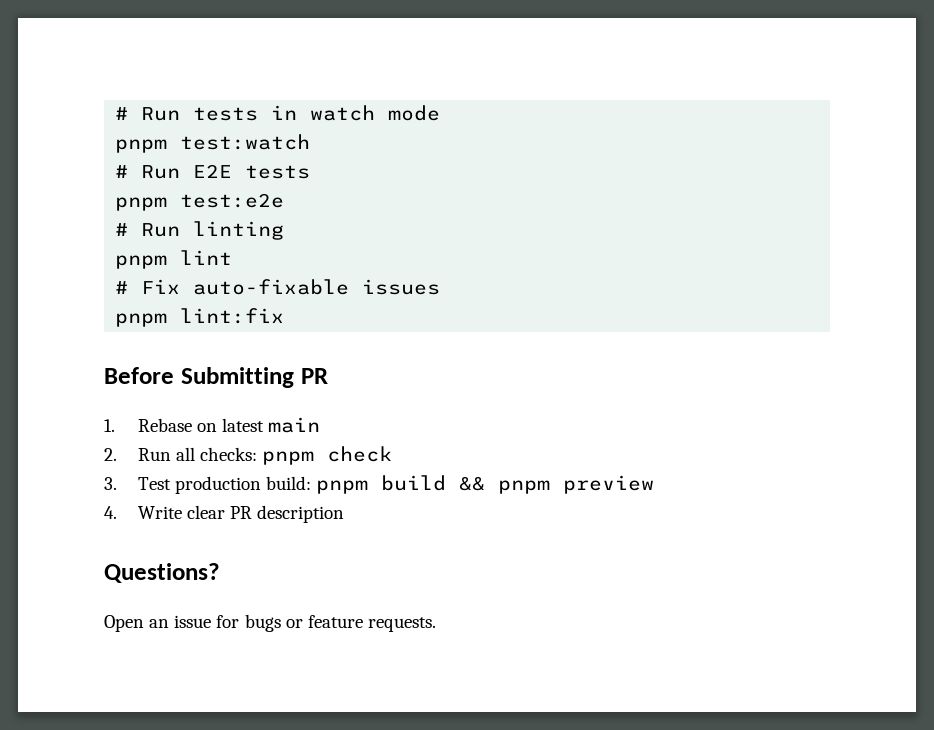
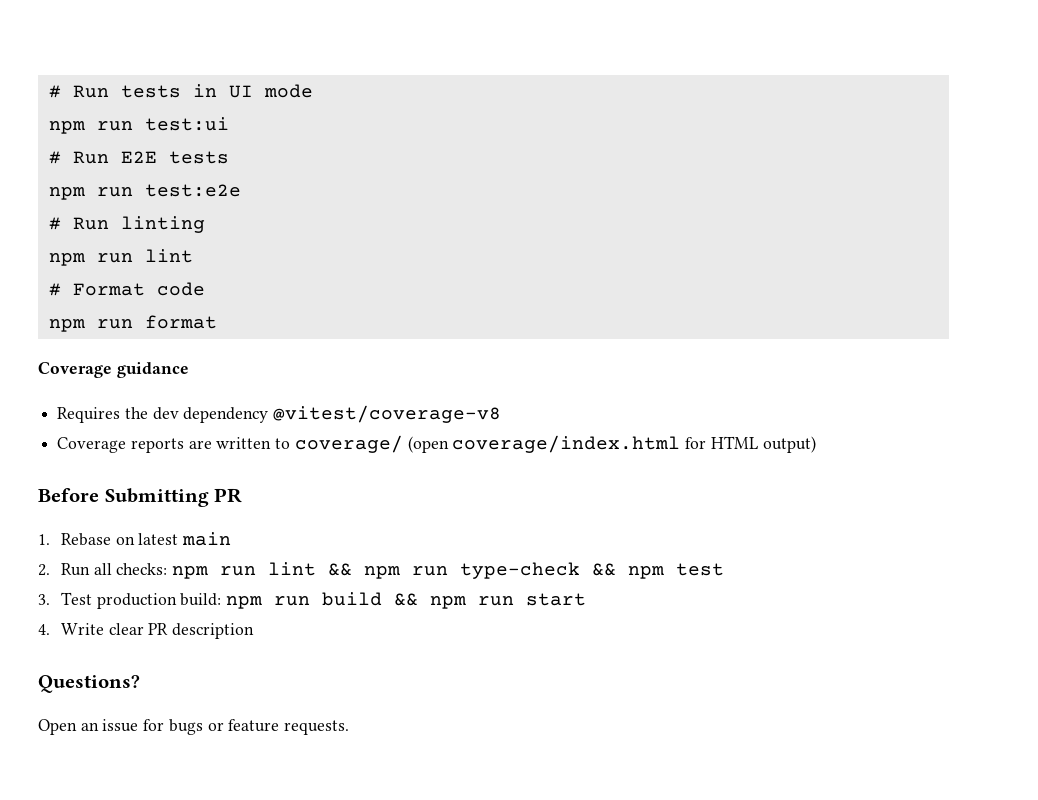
- # Run tests in watch mode
+ # Run tests in UI mode
- pnpm test:watch
+ npm run test:ui
- pnpm test:e2e
+ npm run test:e2e
  # Run linting
- pnpm lint
+ npm run lint
- # Fix auto-fixable issues
- pnpm lint:fix
+ # Format code
+ npm run format
+ Coverage guidance
+ Requires the dev dependency @vitest/coverage-v8
+ Coverage reports are written to coverage/ (open coverage/index.html for HTML output)
- 2. Run all checks: pnpm check
- 3. Test production build: pnpm build && pnpm preview
+ 2. Run all checks: npm run lint && npm run type-check && npm test
+ 3. Test production build: npm run build && npm run start

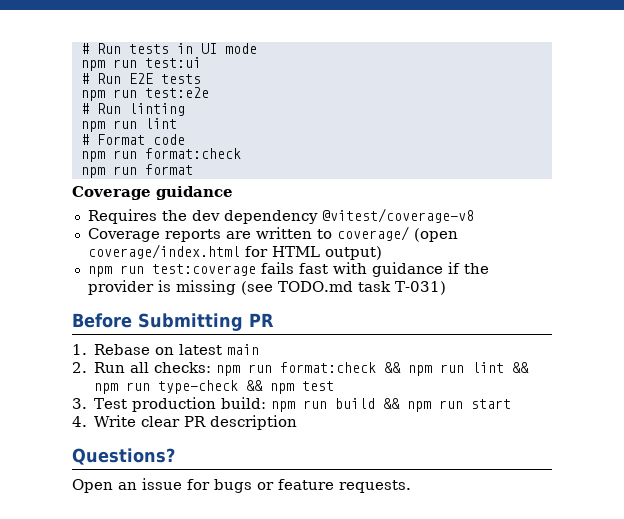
  # Format code
+ npm run format:check
+ npm run test:coverage fails fast with guidance if the provider is missing (see TODO.md task T-031)
- 2. Run all checks: npm run lint && npm run type-check && npm test
+ 2. Run all checks: npm run format:check && npm run lint && npm run type-check && npm test

